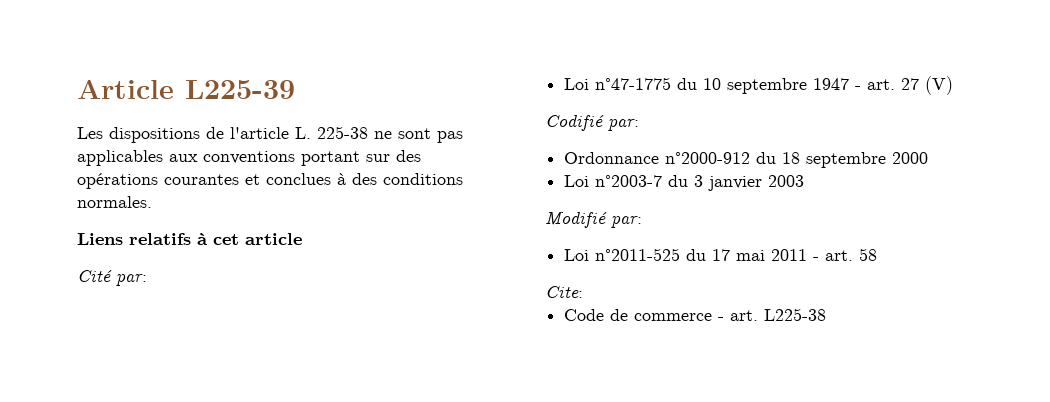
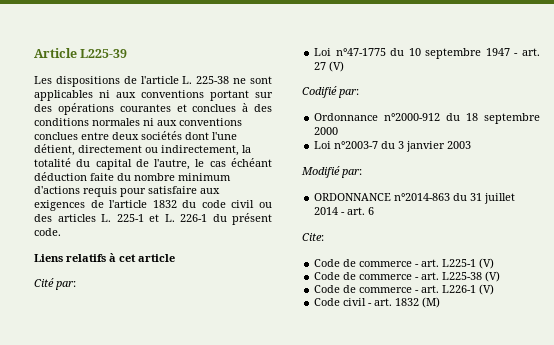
- Les dispositions de l'article L. 225-38 ne sont pas applicables aux conventions portant sur des opérations courantes et conclues à des conditions normales.
+ Les dispositions de l'article L. 225-38 ne sont applicables ni aux conventions portant sur des opérations courantes et conclues à des conditions normales ni aux conventions conclues entre deux sociétés dont l'une détient, directement ou indirectement, la totalité du capital de l'autre, le cas échéant déduction faite du nombre minimum d'actions requis pour satisfaire aux exigences de l'article 1832 du code civil ou des articles L. 225-1 et L. 226-1 du présent code.
- Loi n°2011-525 du 17 mai 2011 - art. 58
+ ORDONNANCE n°2014-863 du 31 juillet 2014 - art. 6
+ Code de commerce - art. L225-1 (V)
- Code de commerce - art. L225-38
+ Code de commerce - art. L225-38 (V)
+ Code de commerce - art. L226-1 (V)
+ Code civil - art. 1832 (M)

